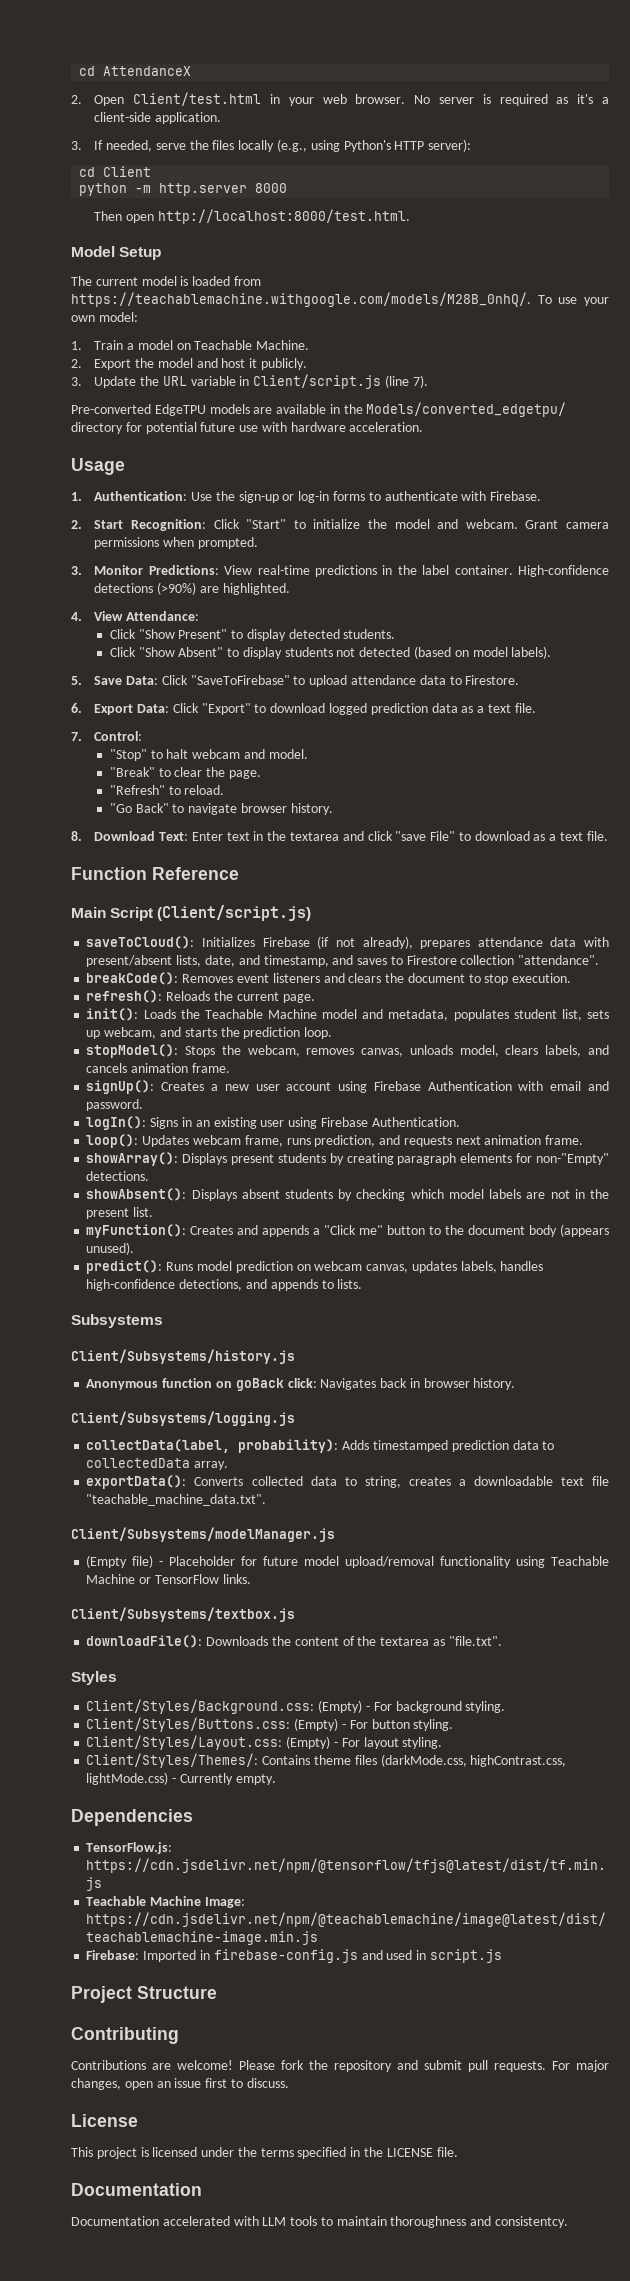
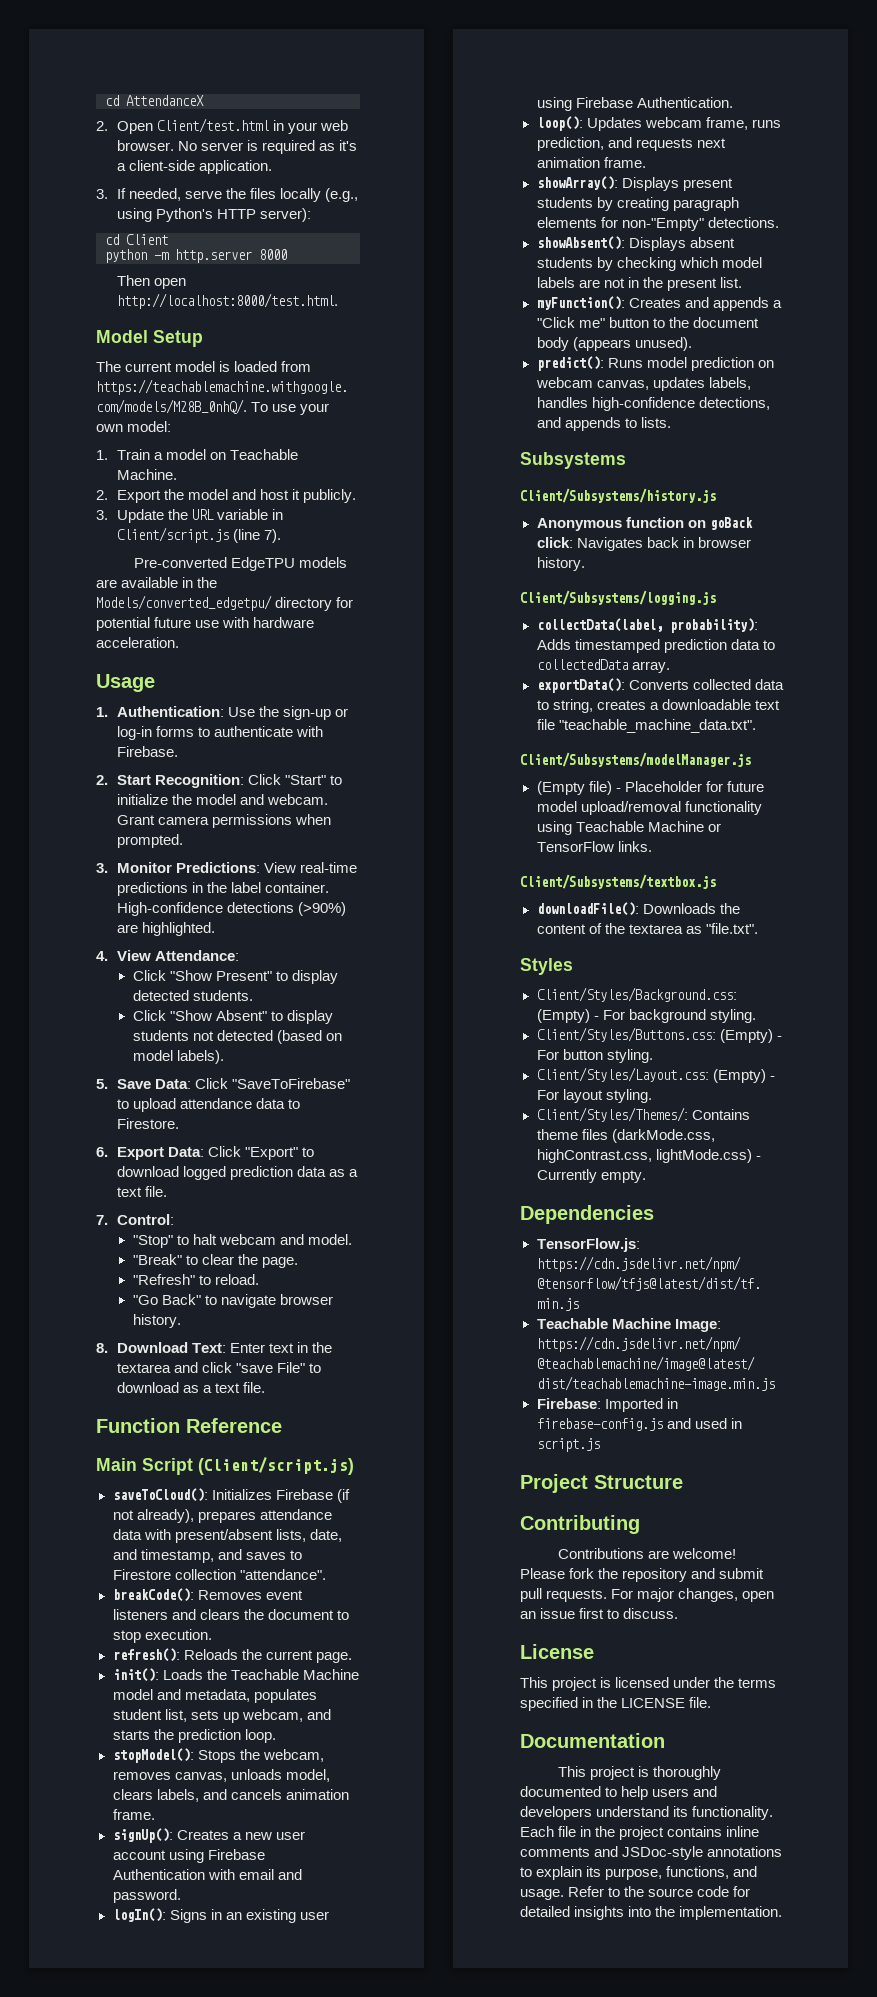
- Documentation accelerated with LLM tools to maintain thoroughness and consistentcy.
+ This project is thoroughly documented to help users and developers understand its functionality. Each file in the project contains inline comments and JSDoc-style annotations to explain its purpose, functions, and usage. Refer to the source code for detailed insights into the implementation.

